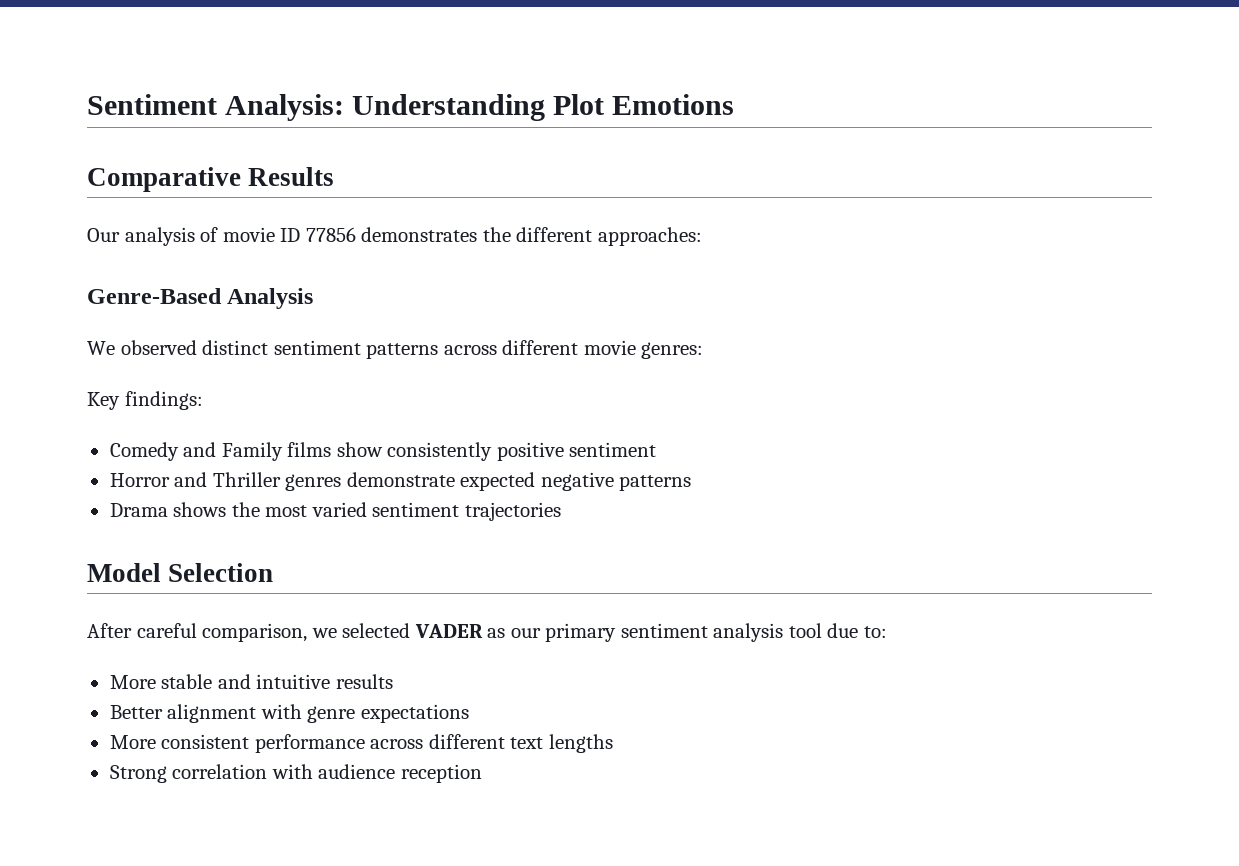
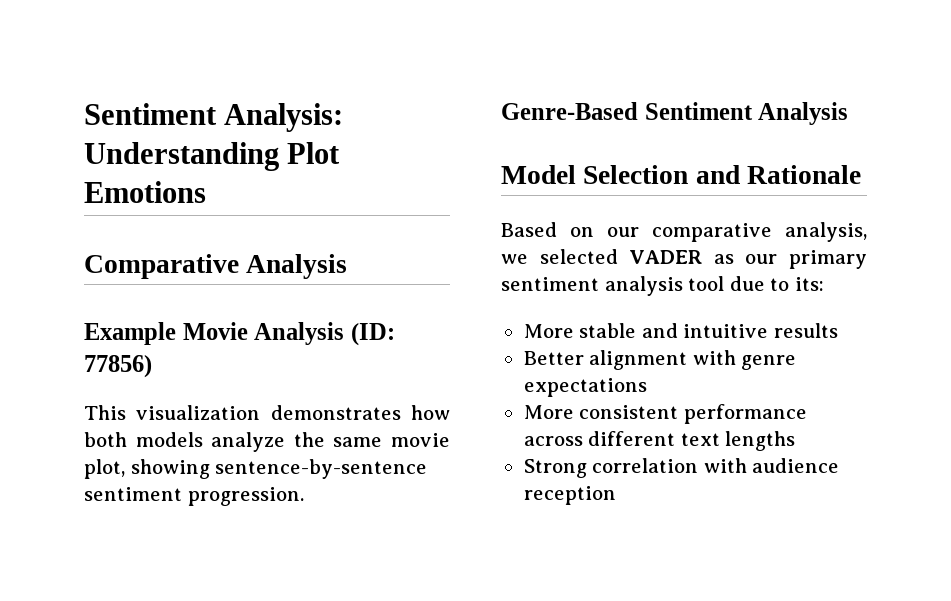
- Comparative Results
- Our analysis of movie ID 77856 demonstrates the different approaches:
+ Comparative Analysis
+ Example Movie Analysis (ID: 77856)
+ This visualization demonstrates how both models analyze the same movie plot, showing sentence-by-sentence sentiment progression.
- Genre-Based Analysis
- We observed distinct sentiment patterns across different movie genres:
- Key findings:
- Comedy and Family films show consistently positive sentiment
- Horror and Thriller genres demonstrate expected negative patterns
- Drama shows the most varied sentiment trajectories
- Model Selection
- After careful comparison, we selected VADER as our primary sentiment analysis tool due to:
+ Genre-Based Sentiment Analysis
+ Model Selection and Rationale
+ Based on our comparative analysis, we selected VADER as our primary sentiment analysis tool due to its:

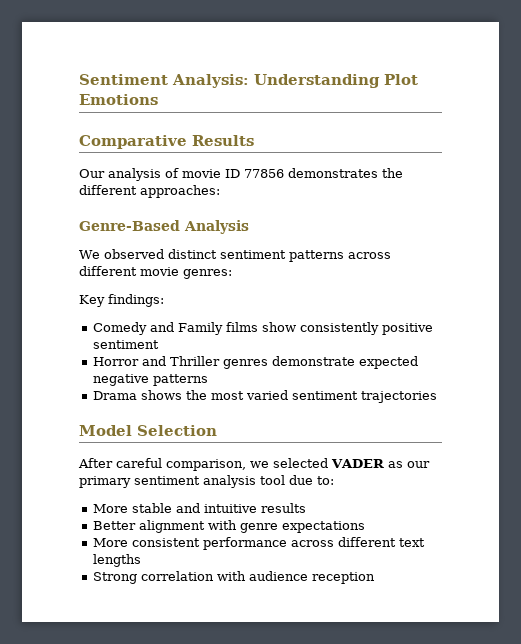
- Comparative Analysis
- Example Movie Analysis (ID: 77856)
- This visualization demonstrates how both models analyze the same movie plot, showing sentence-by-sentence sentiment progression.
- Genre-Based Sentiment Analysis
- Model Selection and Rationale
- Based on our comparative analysis, we selected VADER as our primary sentiment analysis tool due to its:
+ Comparative Results
+ Our analysis of movie ID 77856 demonstrates the different approaches:
+ Genre-Based Analysis
+ We observed distinct sentiment patterns across different movie genres:
+ Key findings:
+ Comedy and Family films show consistently positive sentiment
+ Horror and Thriller genres demonstrate expected negative patterns
+ Drama shows the most varied sentiment trajectories
+ Model Selection
+ After careful comparison, we selected VADER as our primary sentiment analysis tool due to:

